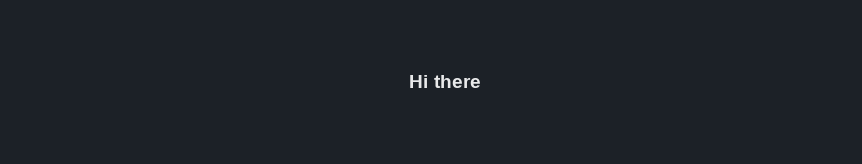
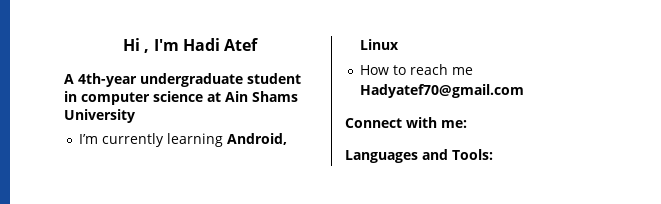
- Hi there
+ Hi , I'm Hadi Atef
+ A 4th-year undergraduate student in computer science at Ain Shams University
+ I’m currently learning Android, Linux
+ How to reach me Hadyatef70@gmail.com
+ Connect with me:
+ Languages and Tools:

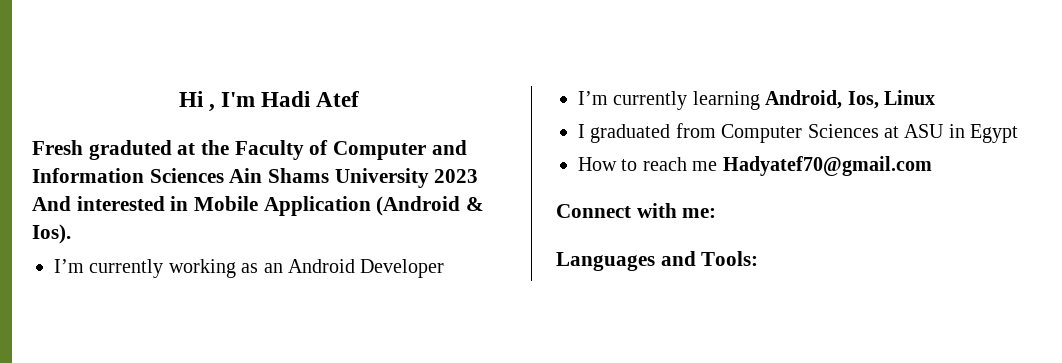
- A 4th-year undergraduate student in computer science at Ain Shams University
+ Fresh graduted at the Faculty of Computer and Information Sciences Ain Shams University 2023 And interested in Mobile Application (Android & Ios).
+ I’m currently working as an Android Developer
- I’m currently learning Android, Linux
+ I’m currently learning Android, Ios, Linux
+ I graduated from Computer Sciences at ASU in Egypt

